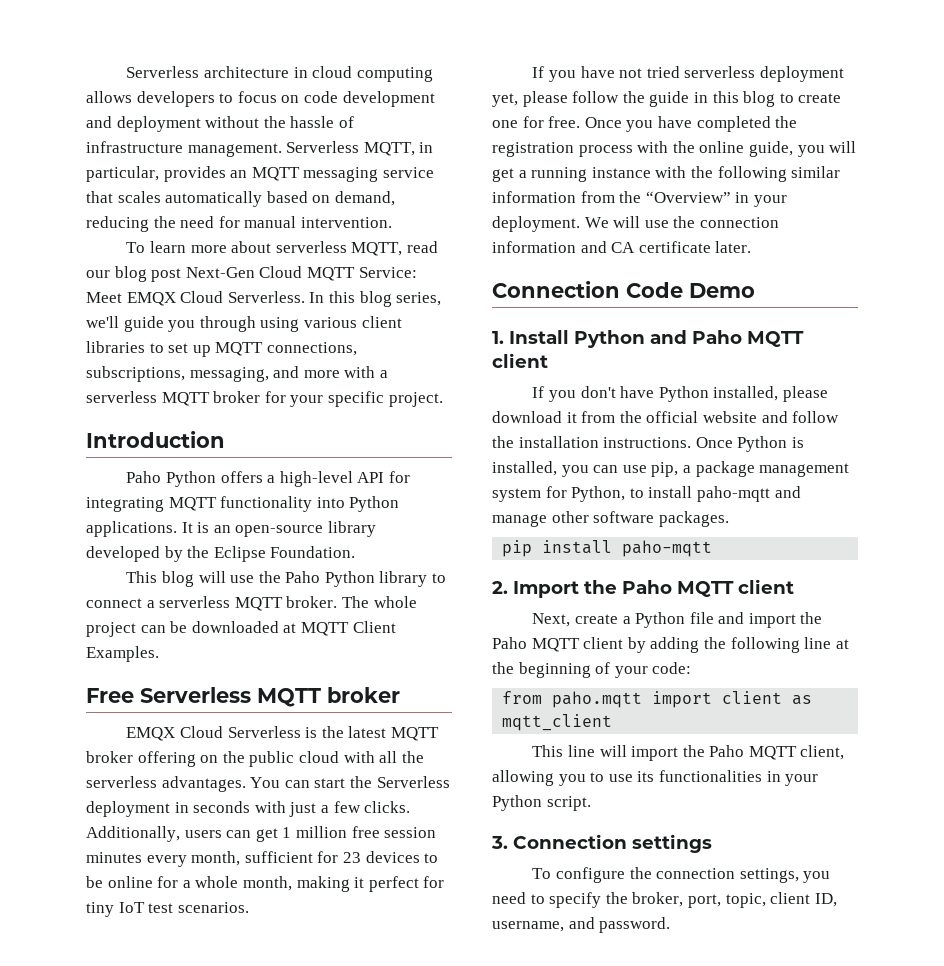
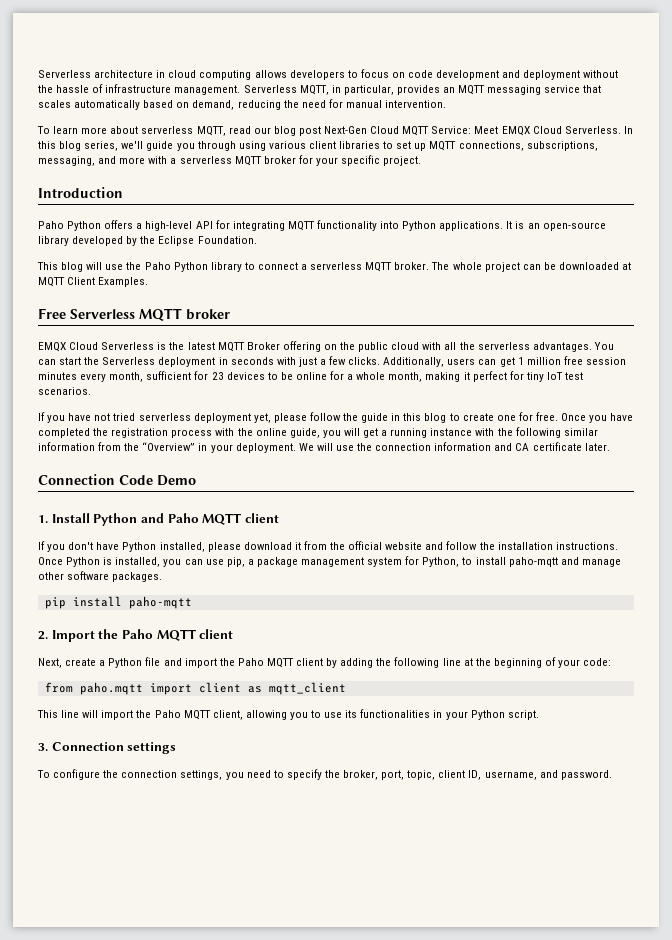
- EMQX Cloud Serverless is the latest MQTT broker offering on the public cloud with all the serverless advantages.
+ EMQX Cloud Serverless is the latest MQTT Broker offering on the public cloud with all the serverless advantages.

